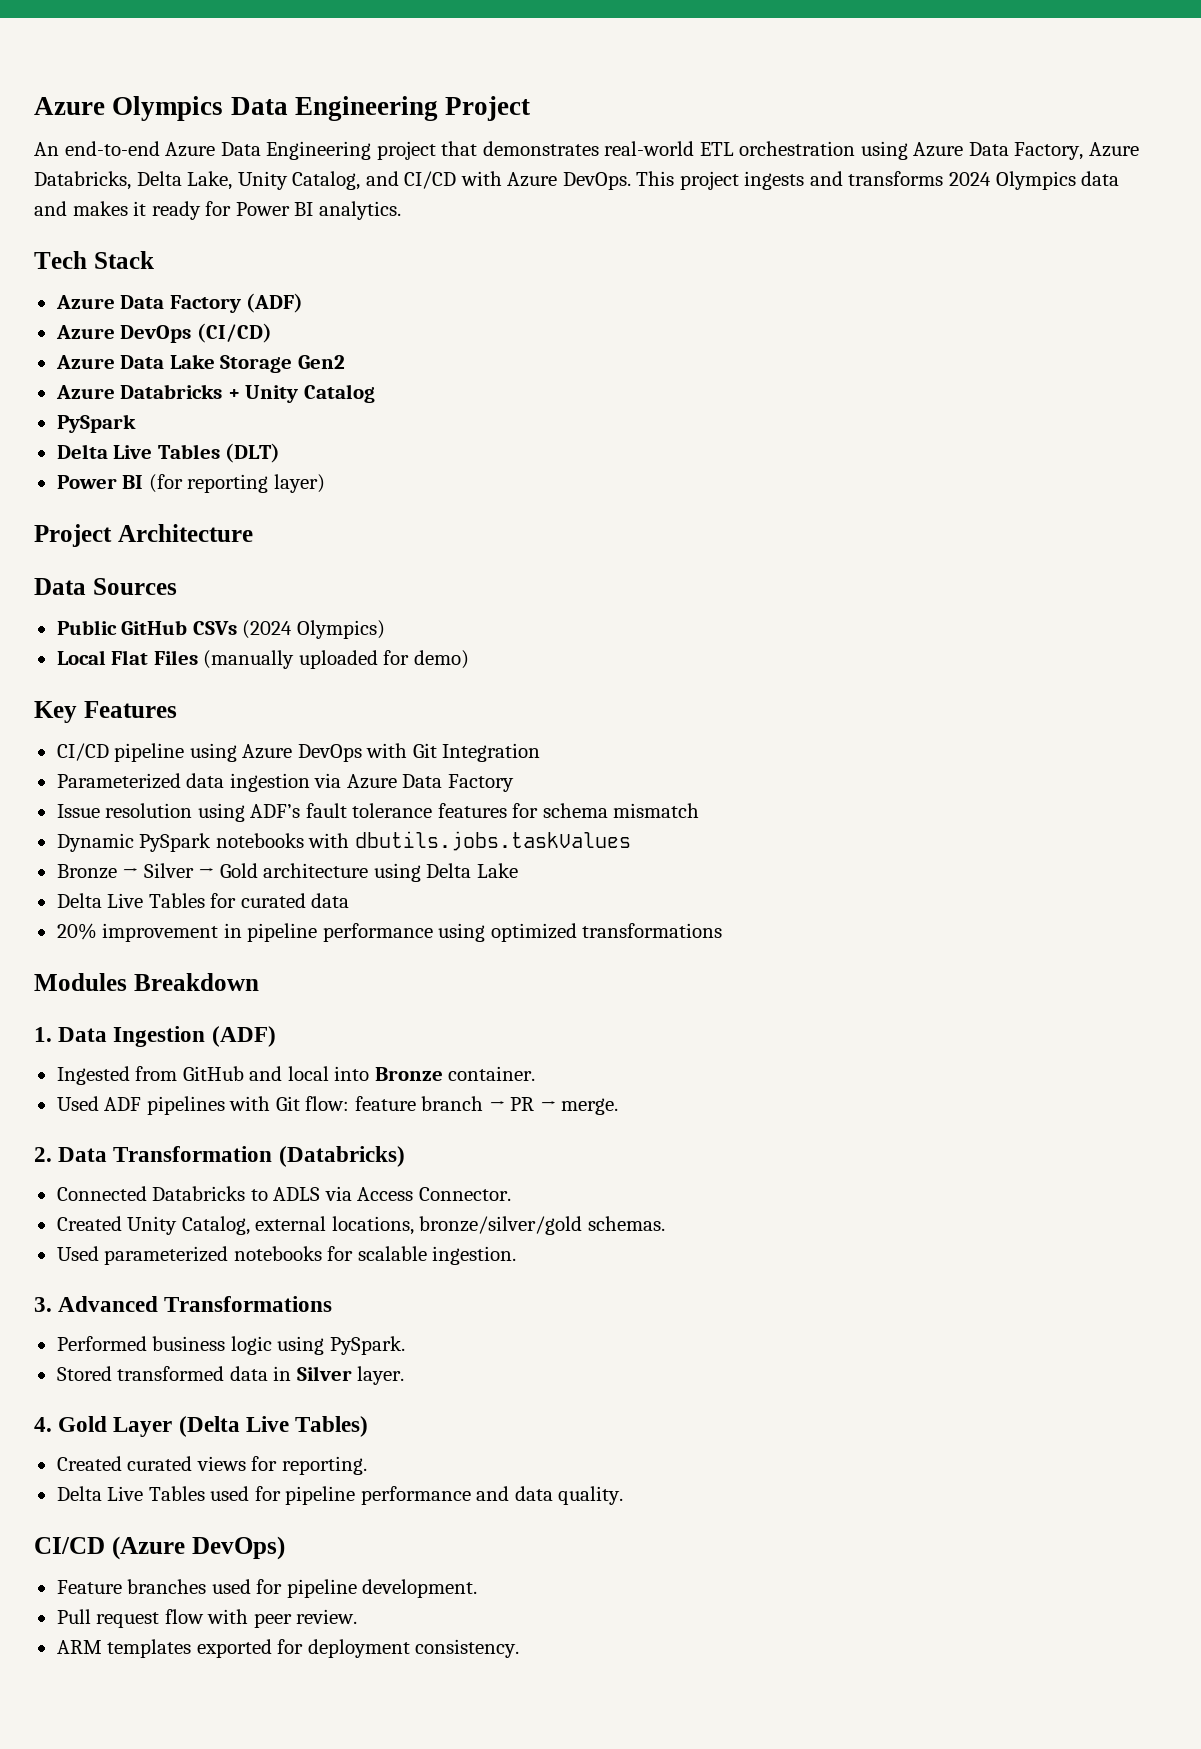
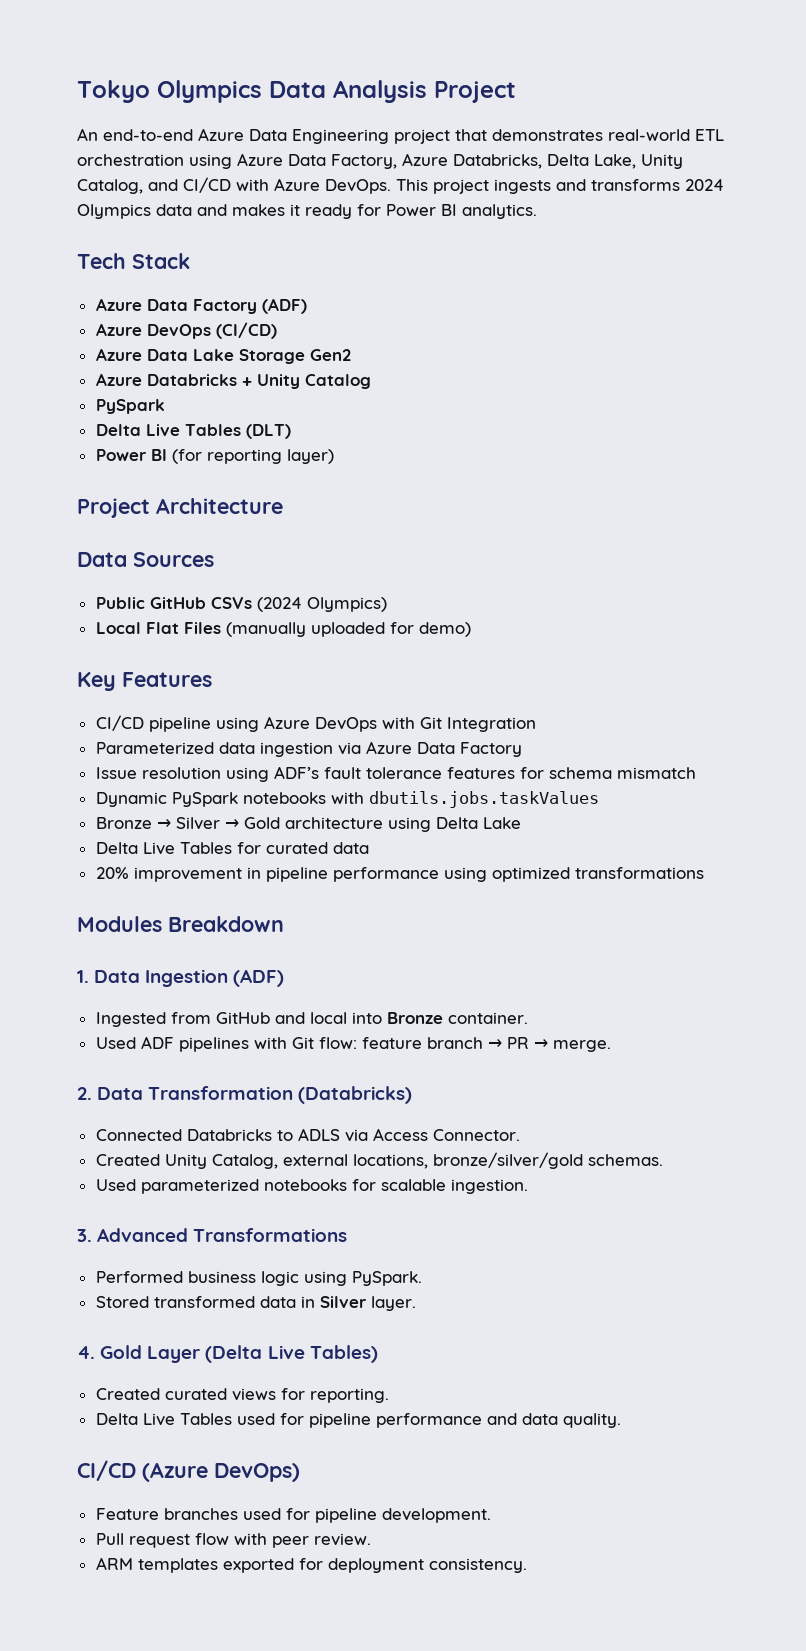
- Azure Olympics Data Engineering Project
+ Tokyo Olympics Data Analysis Project

